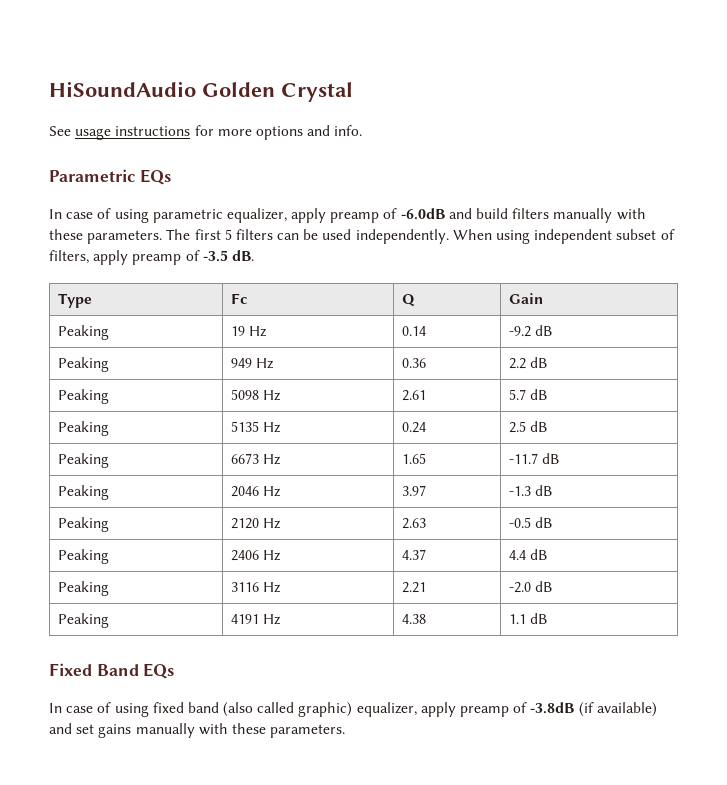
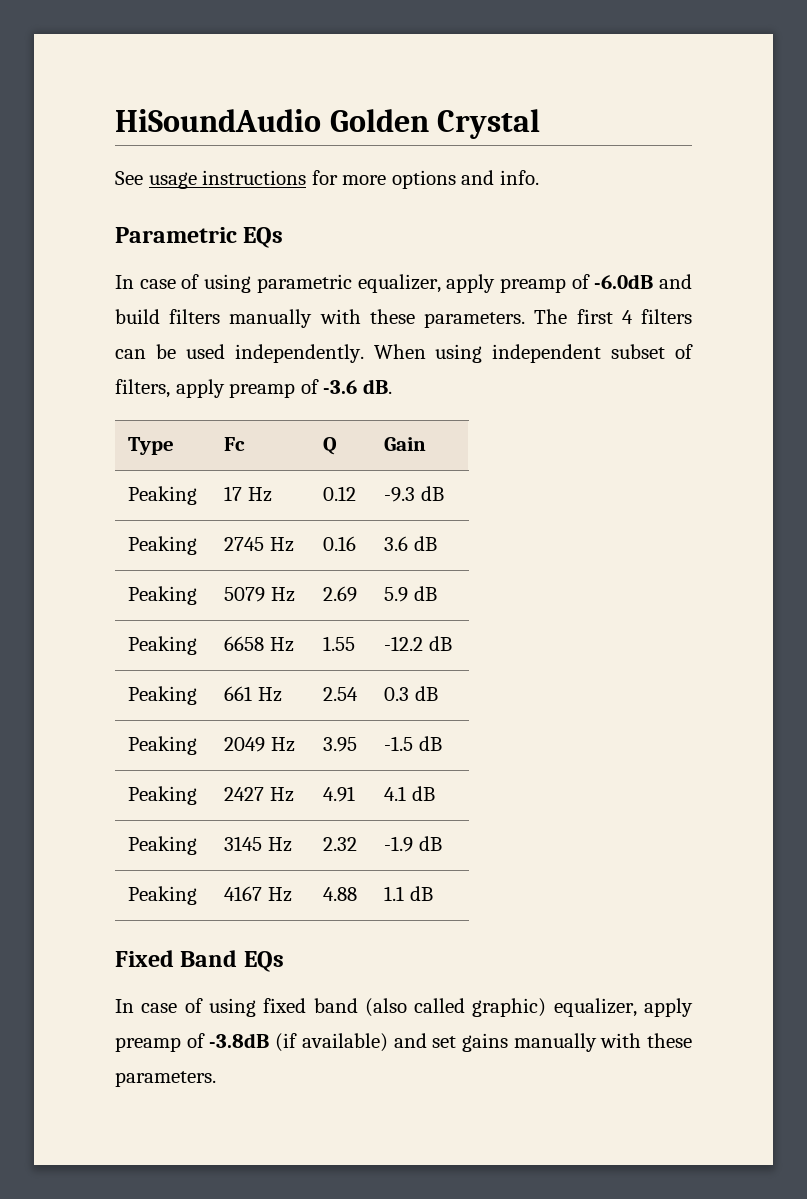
- The first 5 filters can be used independently.
+ The first 4 filters can be used independently.
- When using independent subset of filters, apply preamp of -3.5 dB.
+ When using independent subset of filters, apply preamp of -3.6 dB.
- Peaking | 19 Hz | 0.14 | -9.2 dB
- Peaking | 949 Hz | 0.36 | 2.2 dB
- Peaking | 5098 Hz | 2.61 | 5.7 dB
- Peaking | 5135 Hz | 0.24 | 2.5 dB
- Peaking | 6673 Hz | 1.65 | -11.7 dB
- Peaking | 2046 Hz | 3.97 | -1.3 dB
- Peaking | 2120 Hz | 2.63 | -0.5 dB
- Peaking | 2406 Hz | 4.37 | 4.4 dB
- Peaking | 3116 Hz | 2.21 | -2.0 dB
- Peaking | 4191 Hz | 4.38 | 1.1 dB
+ Peaking | 17 Hz | 0.12 | -9.3 dB
+ Peaking | 2745 Hz | 0.16 | 3.6 dB
+ Peaking | 5079 Hz | 2.69 | 5.9 dB
+ Peaking | 6658 Hz | 1.55 | -12.2 dB
+ Peaking | 661 Hz | 2.54 | 0.3 dB
+ Peaking | 2049 Hz | 3.95 | -1.5 dB
+ Peaking | 2427 Hz | 4.91 | 4.1 dB
+ Peaking | 3145 Hz | 2.32 | -1.9 dB
+ Peaking | 4167 Hz | 4.88 | 1.1 dB

